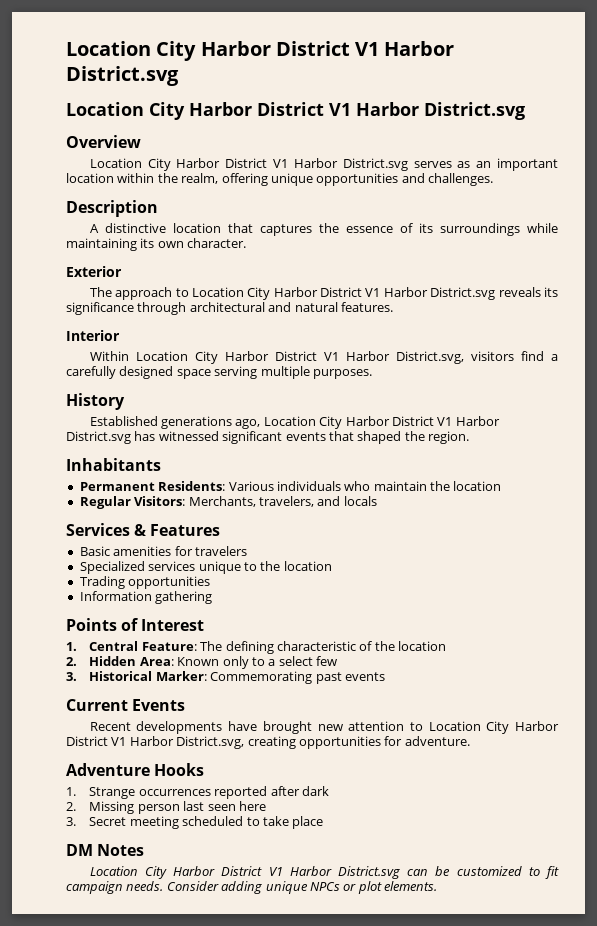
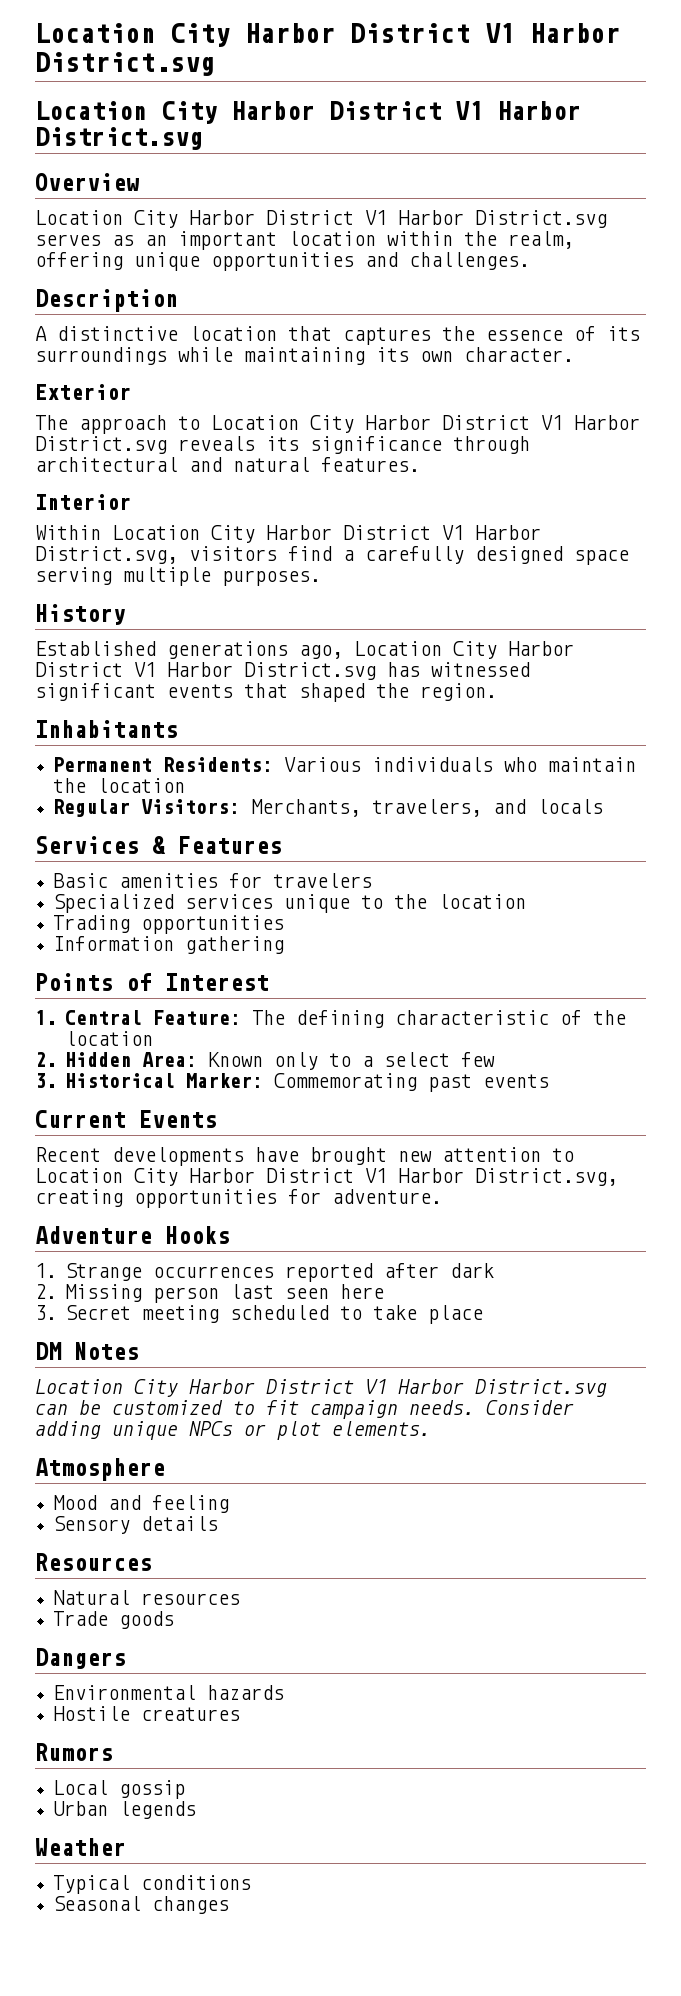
+ Atmosphere
+ Mood and feeling
+ Sensory details
+ Resources
+ Natural resources
+ Trade goods
+ Dangers
+ Environmental hazards
+ Hostile creatures
+ Rumors
+ Local gossip
+ Urban legends
+ Weather
+ Typical conditions
+ Seasonal changes

